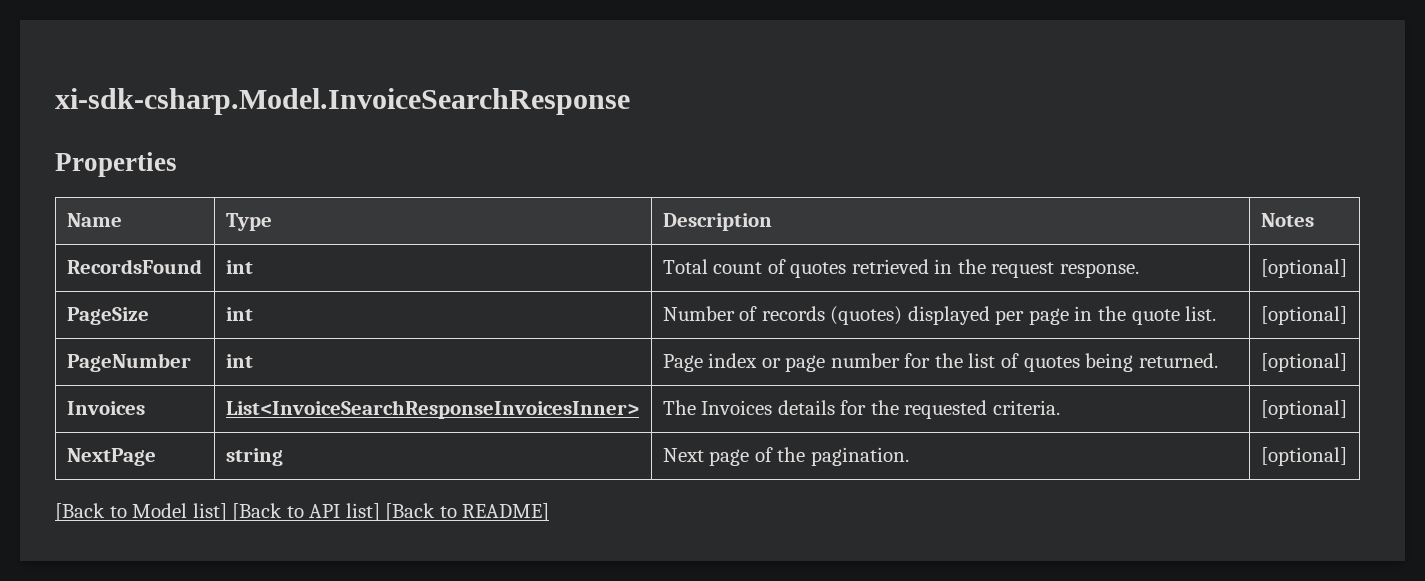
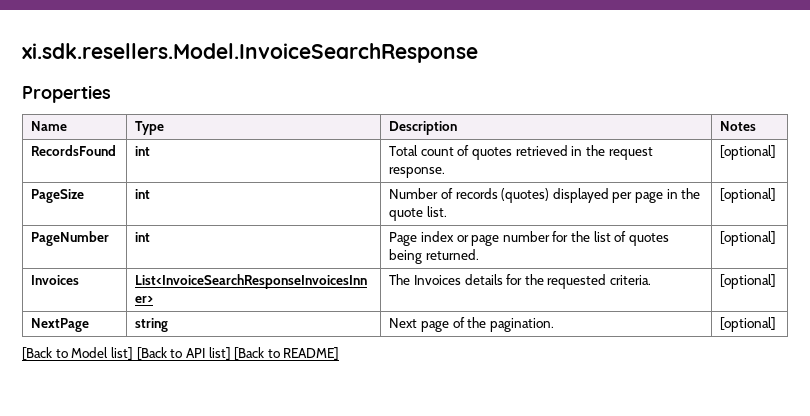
- xi-sdk-csharp.Model.InvoiceSearchResponse
+ xi.sdk.resellers.Model.InvoiceSearchResponse

